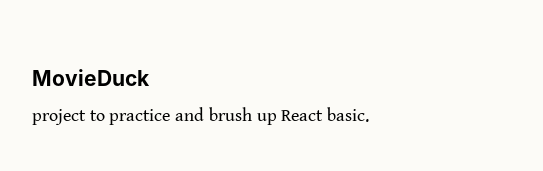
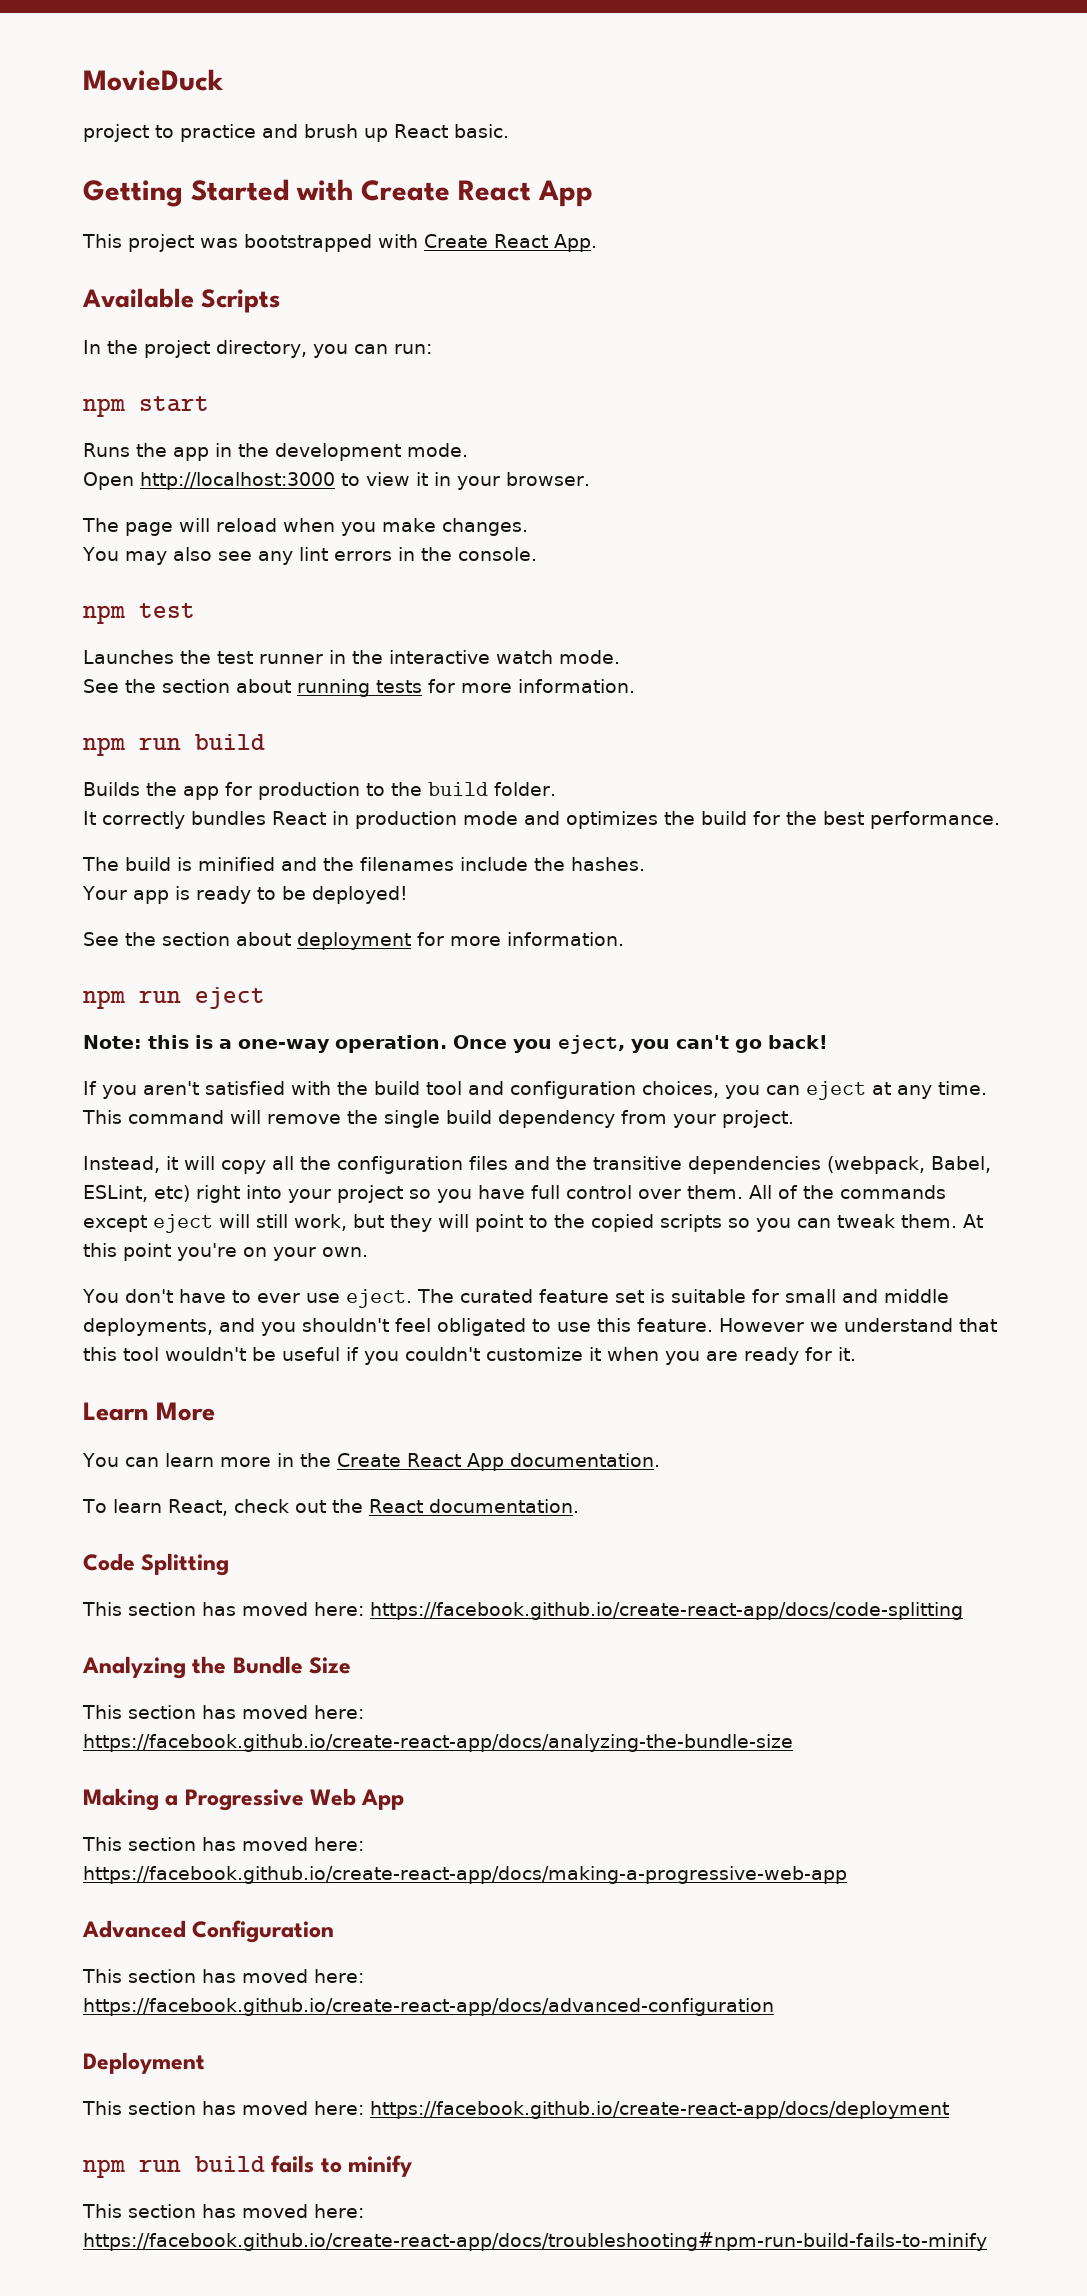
+ Getting Started with Create React App
+ This project was bootstrapped with Create React App.
+ Available Scripts
+ In the project directory, you can run:
+ npm start
+ Runs the app in the development mode.
+ Open http://localhost:3000 to view it in your browser.
+ The page will reload when you make changes.
+ You may also see any lint errors in the console.
+ npm test
+ Launches the test runner in the interactive watch mode.
+ See the section about running tests for more information.
+ npm run build
+ Builds the app for production to the build folder.
+ It correctly bundles React in production mode and optimizes the build for the best performance.
+ The build is minified and the filenames include the hashes.
+ Your app is ready to be deployed!
+ See the section about deployment for more information.
+ npm run eject
+ Note: this is a one-way operation. Once you eject, you can't go back!
+ If you aren't satisfied with the build tool and configuration choices, you can eject at any time. This command will remove the single build dependency from your project.
+ Instead, it will copy all the configuration files and the transitive dependencies (webpack, Babel, ESLint, etc) right into your project so you have full control over them. All of the commands except eject will still work, but they will point to the copied scripts so you can tweak them. At this point you're on your own.
+ You don't have to ever use eject. The curated feature set is suitable for small and middle deployments, and you shouldn't feel obligated to use this feature. However we understand that this tool wouldn't be useful if you couldn't customize it when you are ready for it.
+ Learn More
+ You can learn more in the Create React App documentation.
+ To learn React, check out the React documentation.
+ Code Splitting
+ This section has moved here: https://facebook.github.io/create-react-app/docs/code-splitting
+ Analyzing the Bundle Size
+ This section has moved here: https://facebook.github.io/create-react-app/docs/analyzing-the-bundle-size
+ Making a Progressive Web App
+ This section has moved here: https://facebook.github.io/create-react-app/docs/making-a-progressive-web-app
+ Advanced Configuration
+ This section has moved here: https://facebook.github.io/create-react-app/docs/advanced-configuration
+ Deployment
+ This section has moved here: https://facebook.github.io/create-react-app/docs/deployment
+ npm run build fails to minify
+ This section has moved here: https://facebook.github.io/create-react-app/docs/troubleshooting#npm-run-build-fails-to-minify

